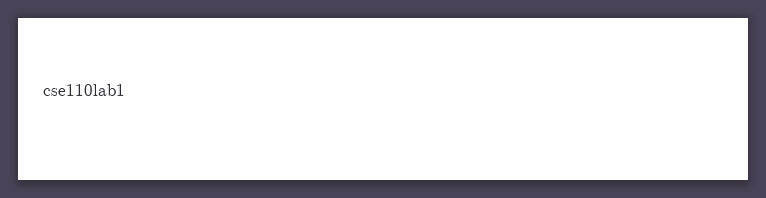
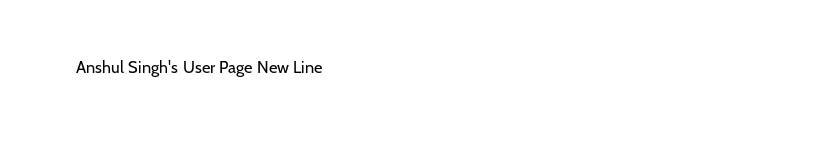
- cse110lab1
+ Anshul Singh's User Page New Line

